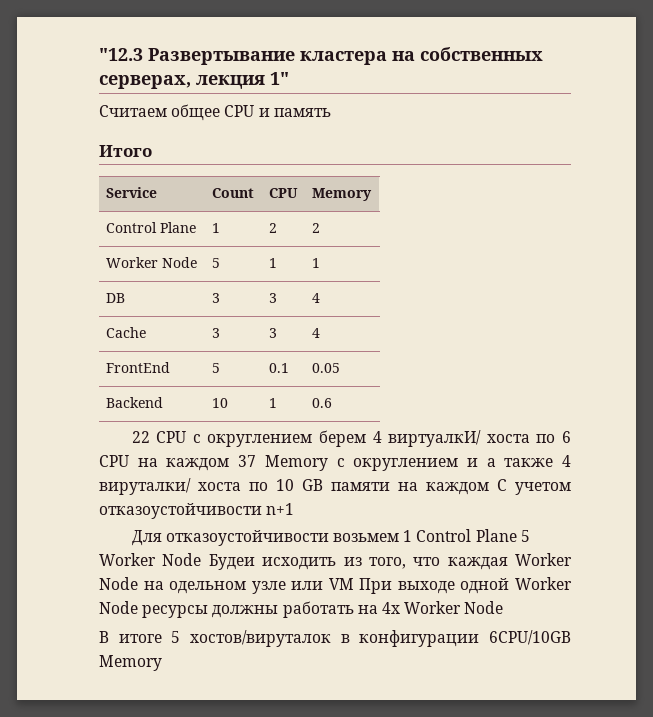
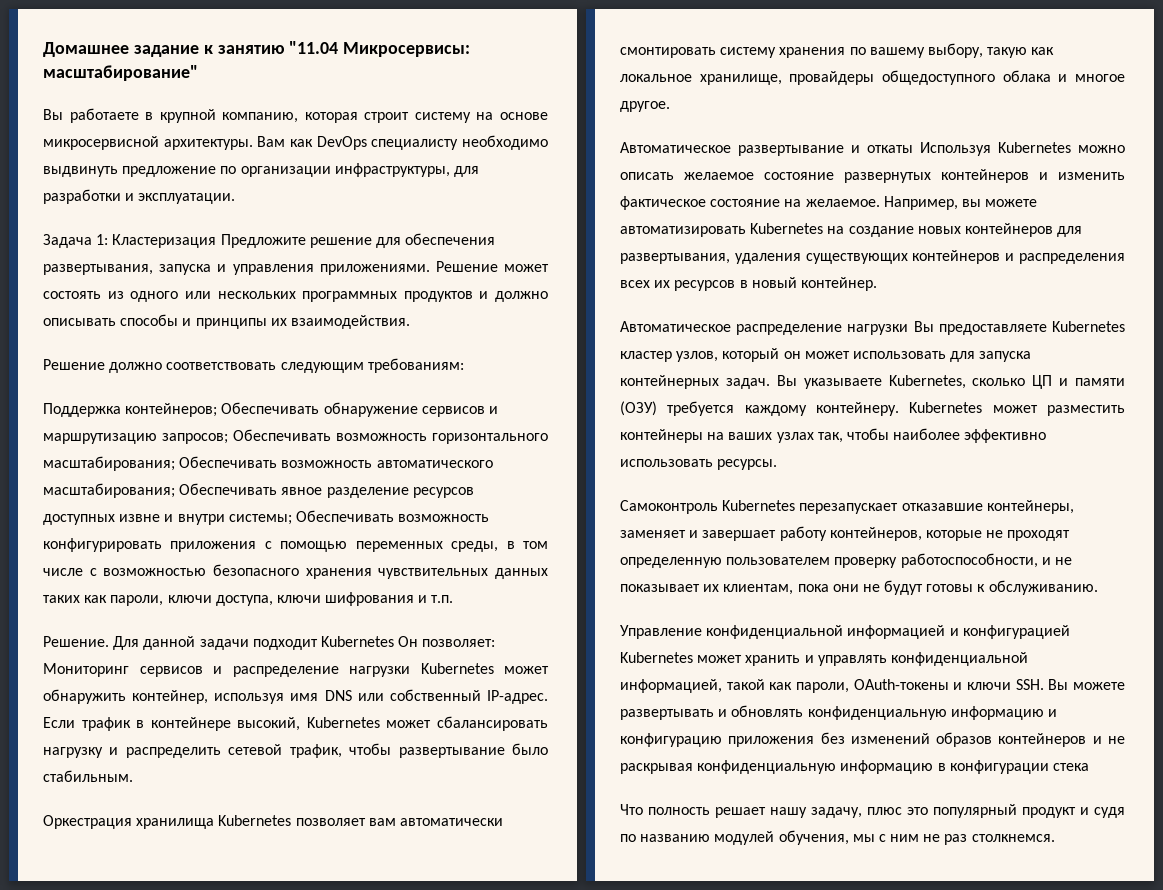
- "12.3 Развертывание кластера на собственных серверах, лекция 1"
- Считаем общее CPU и память
- Итого
- Service | Count | CPU | Memory
- Control Plane | 1 | 2 | 2
- Worker Node | 5 | 1 | 1
- DB | 3 | 3 | 4
- Cache | 3 | 3 | 4
- FrontEnd | 5 | 0.1 | 0.05
- Backend | 10 | 1 | 0.6
- 22 CPU c округлением берем 4 виртуалкИ/ хоста по 6 CPU на каждом 37 Memory с округлением и а также 4 вируталки/ хоста по 10 GB памяти на каждом С учетом отказоустойчивости n+1
- Для отказоустойчивости возьмем 1 Control Plane 5 Worker Node Будеи исходить из того, что каждая Worker Node на одельном узле или VM При выходе одной Worker Node ресурсы должны работать на 4х Worker Node
- В итоге 5 хостов/вируталок в конфигурации 6CPU/10GB Memory
+ Домашнее задание к занятию "11.04 Микросервисы: масштабирование"
+ Вы работаете в крупной компанию, которая строит систему на основе микросервисной архитектуры. Вам как DevOps специалисту необходимо выдвинуть предложение по организации инфраструктуры, для разработки и эксплуатации.
+ Задача 1: Кластеризация Предложите решение для обеспечения развертывания, запуска и управления приложениями. Решение может состоять из одного или нескольких программных продуктов и должно описывать способы и принципы их взаимодействия.
+ Решение должно соответствовать следующим требованиям:
+ Поддержка контейнеров; Обеспечивать обнаружение сервисов и маршрутизацию запросов; Обеспечивать возможность горизонтального масштабирования; Обеспечивать возможность автоматического масштабирования; Обеспечивать явное разделение ресурсов доступных извне и внутри системы; Обеспечивать возможность конфигурировать приложения с помощью переменных среды, в том числе с возможностью безопасного хранения чувствительных данных таких как пароли, ключи доступа, ключи шифрования и т.п.
+ Решение. Для данной задачи подходит Kubernetes Он позволяет: Мониторинг сервисов и распределение нагрузки Kubernetes может обнаружить контейнер, используя имя DNS или собственный IP-адрес. Если трафик в контейнере высокий, Kubernetes может сбалансировать нагрузку и распределить сетевой трафик, чтобы развертывание было стабильным.
+ Оркестрация хранилища Kubernetes позволяет вам автоматически смонтировать систему хранения по вашему выбору, такую как локальное хранилище, провайдеры общедоступного облака и многое другое.
+ Автоматическое развертывание и откаты Используя Kubernetes можно описать желаемое состояние развернутых контейнеров и изменить фактическое состояние на желаемое. Например, вы можете автоматизировать Kubernetes на создание новых контейнеров для развертывания, удаления существующих контейнеров и распределения всех их ресурсов в новый контейнер.
+ Автоматическое распределение нагрузки Вы предоставляете Kubernetes кластер узлов, который он может использовать для запуска контейнерных задач. Вы указываете Kubernetes, сколько ЦП и памяти (ОЗУ) требуется каждому контейнеру. Kubernetes может разместить контейнеры на ваших узлах так, чтобы наиболее эффективно использовать ресурсы.
+ Самоконтроль Kubernetes перезапускает отказавшие контейнеры, заменяет и завершает работу контейнеров, которые не проходят определенную пользователем проверку работоспособности, и не показывает их клиентам, пока они не будут готовы к обслуживанию.
+ Управление конфиденциальной информацией и конфигурацией Kubernetes может хранить и управлять конфиденциальной информацией, такой как пароли, OAuth-токены и ключи SSH. Вы можете развертывать и обновлять конфиденциальную информацию и конфигурацию приложения без изменений образов контейнеров и не раскрывая конфиденциальную информацию в конфигурации стека
+ Что полность решает нашу задачу, плюс это популярный продукт и судя по названию модулей обучения, мы с ним не раз столкнемся.

